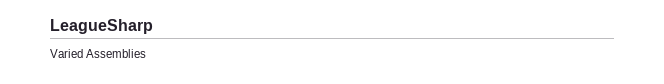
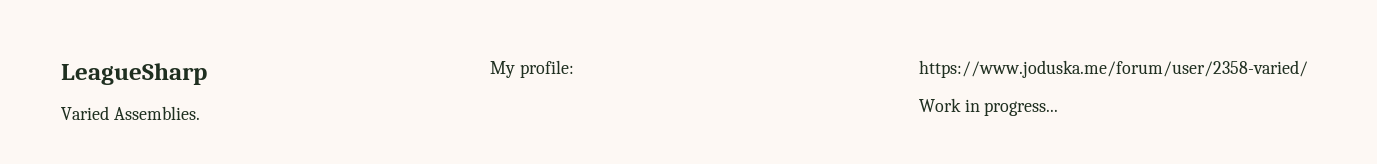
- Varied Assemblies
+ Varied Assemblies.
+ My profile: https://www.joduska.me/forum/user/2358-varied/
+ Work in progress...

